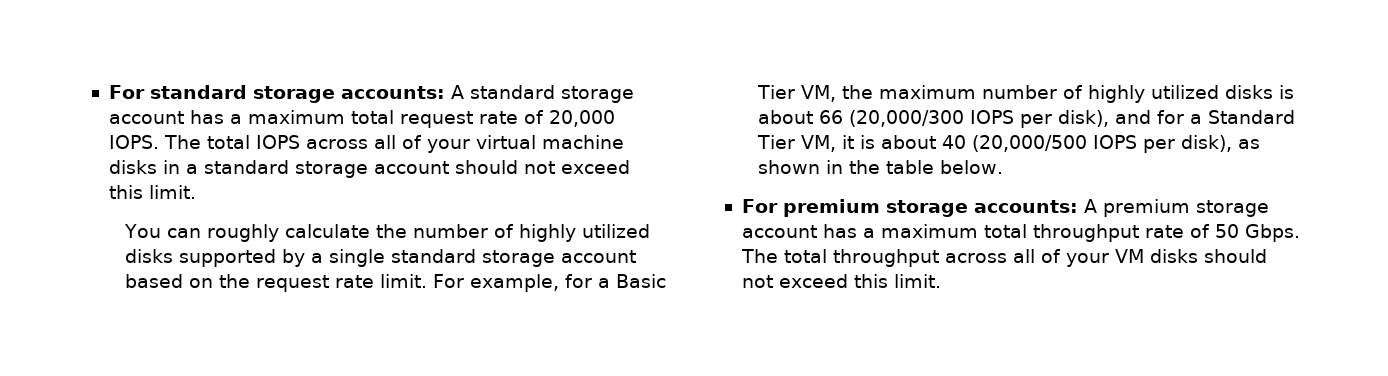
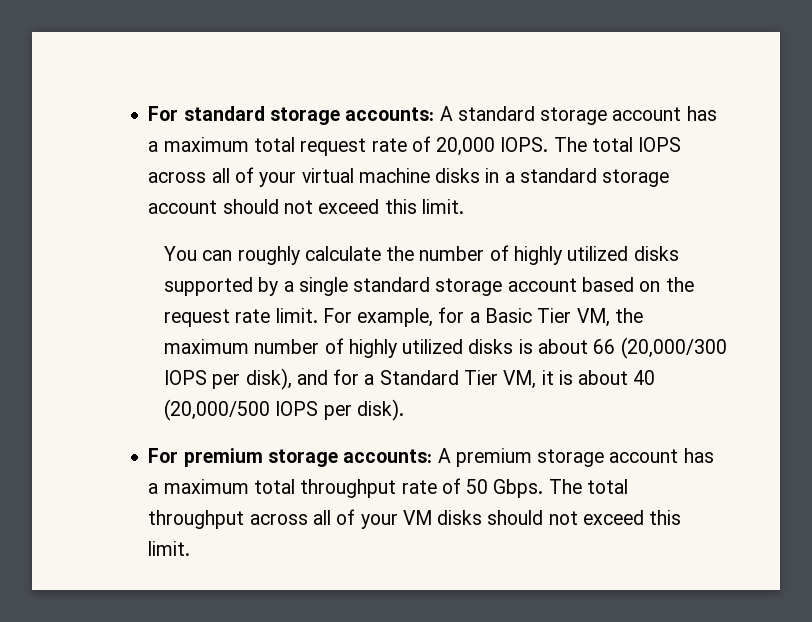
- For example, for a Basic Tier VM, the maximum number of highly utilized disks is about 66 (20,000/300 IOPS per disk), and for a Standard Tier VM, it is about 40 (20,000/500 IOPS per disk), as shown in the table below.
+ For example, for a Basic Tier VM, the maximum number of highly utilized disks is about 66 (20,000/300 IOPS per disk), and for a Standard Tier VM, it is about 40 (20,000/500 IOPS per disk).

